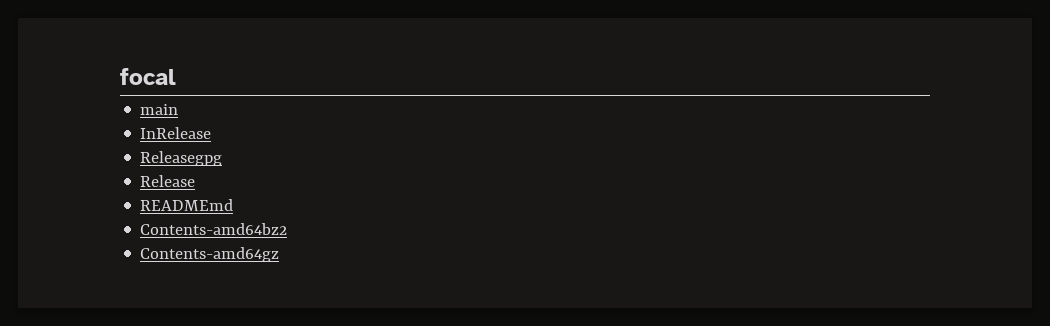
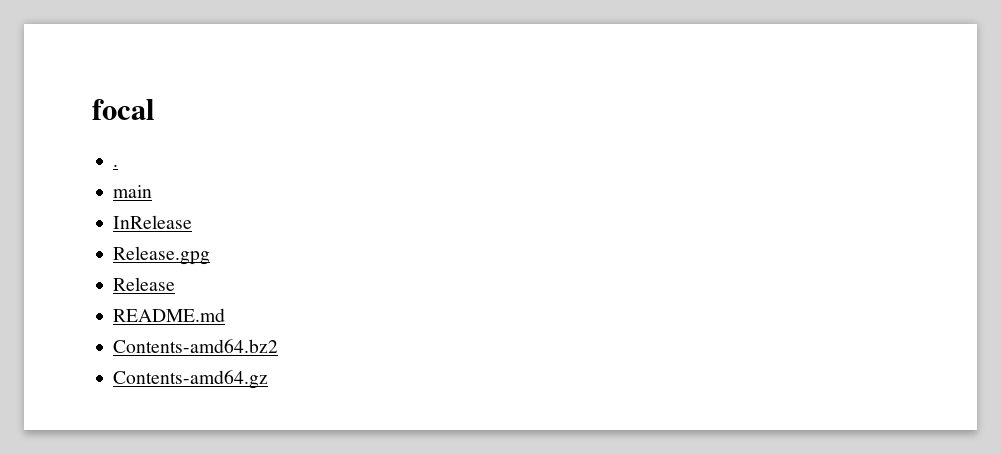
+ .
- Releasegpg
+ Release.gpg
- READMEmd
- Contents-amd64bz2
- Contents-amd64gz
+ README.md
+ Contents-amd64.bz2
+ Contents-amd64.gz

